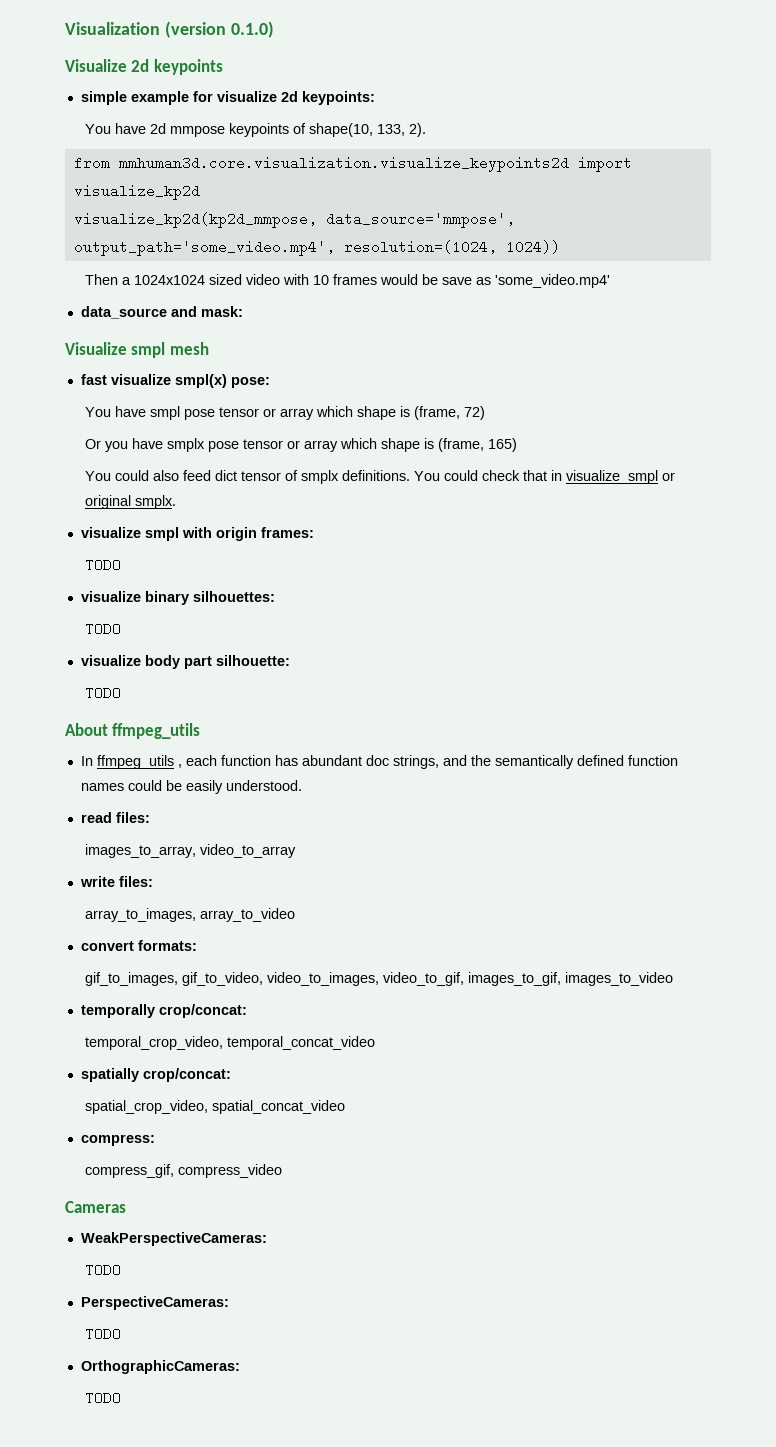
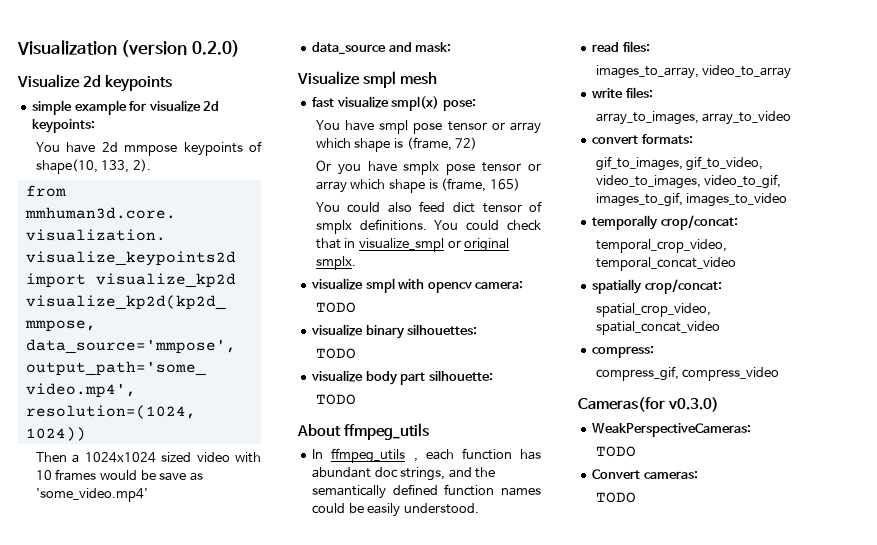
- Visualization (version 0.1.0)
+ Visualization (version 0.2.0)
- visualize smpl with origin frames:
+ visualize smpl with opencv camera:
- Cameras
+ Cameras(for v0.3.0)
- PerspectiveCameras:
- TODO
- OrthographicCameras:
+ Convert cameras:

